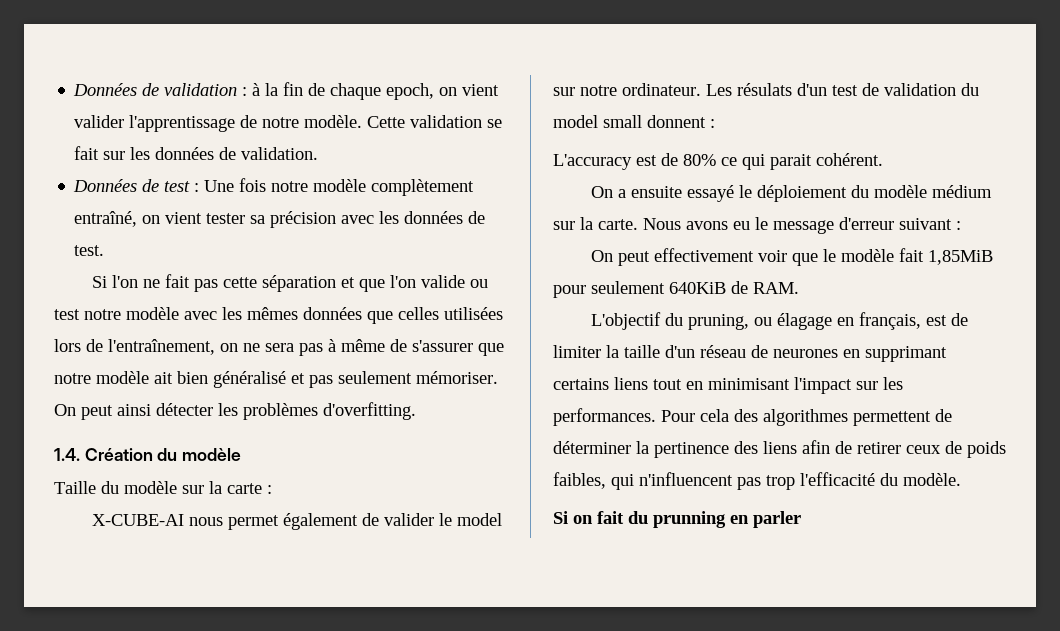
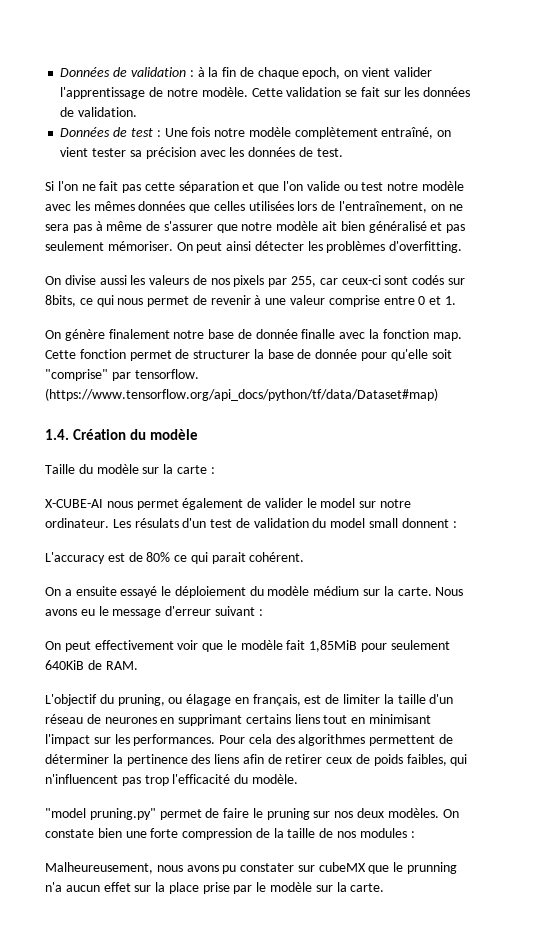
+ On divise aussi les valeurs de nos pixels par 255, car ceux-ci sont codés sur 8bits, ce qui nous permet de revenir à une valeur comprise entre 0 et 1.
+ On génère finalement notre base de donnée finalle avec la fonction map. Cette fonction permet de structurer la base de donnée pour qu'elle soit "comprise" par tensorflow. (https://www.tensorflow.org/api_docs/python/tf/data/Dataset#map)
- Si on fait du prunning en parler
+ "model pruning.py" permet de faire le pruning sur nos deux modèles. On constate bien une forte compression de la taille de nos modules :
+ Malheureusement, nous avons pu constater sur cubeMX que le prunning n'a aucun effet sur la place prise par le modèle sur la carte.

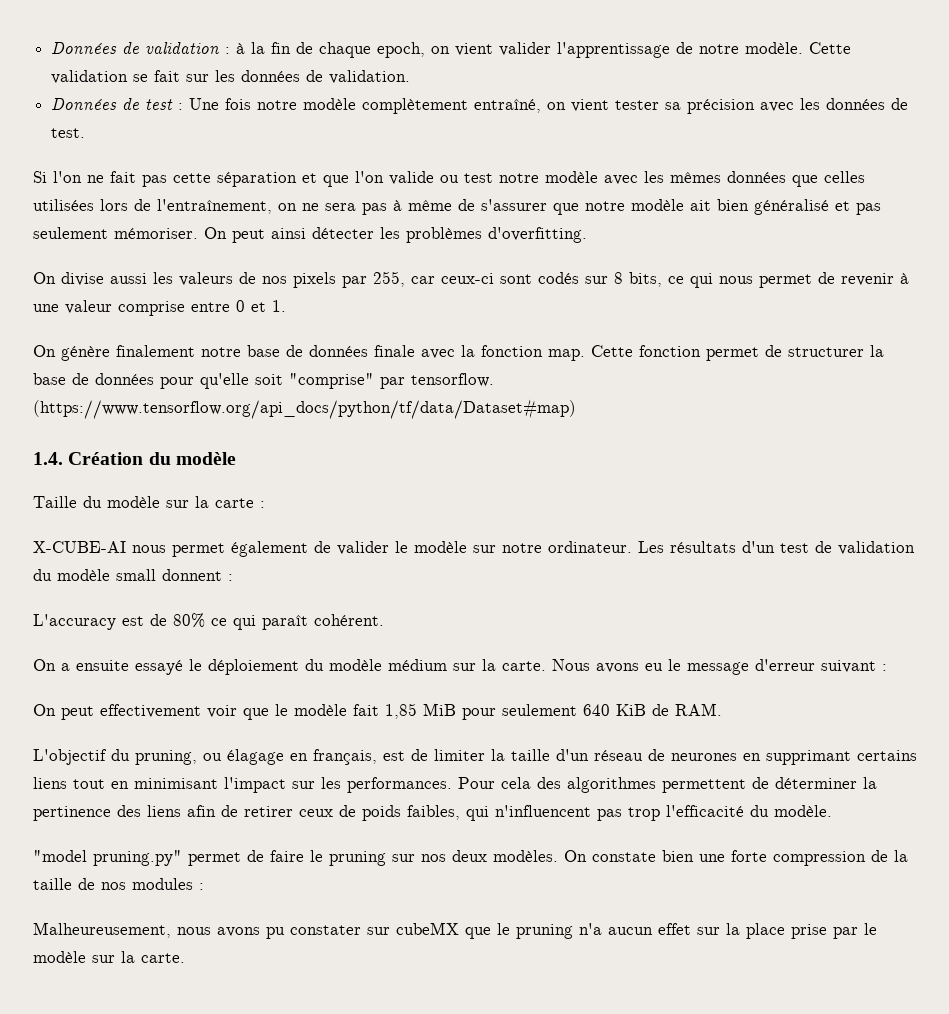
- On divise aussi les valeurs de nos pixels par 255, car ceux-ci sont codés sur 8bits, ce qui nous permet de revenir à une valeur comprise entre 0 et 1.
+ On divise aussi les valeurs de nos pixels par 255, car ceux-ci sont codés sur 8 bits, ce qui nous permet de revenir à une valeur comprise entre 0 et 1.
- On génère finalement notre base de donnée finalle avec la fonction map.
+ On génère finalement notre base de données finale avec la fonction map.
- Cette fonction permet de structurer la base de donnée pour qu'elle soit "comprise" par tensorflow.
+ Cette fonction permet de structurer la base de données pour qu'elle soit "comprise" par tensorflow.
- X-CUBE-AI nous permet également de valider le model sur notre ordinateur.
+ X-CUBE-AI nous permet également de valider le modèle sur notre ordinateur.
- Les résulats d'un test de validation du model small donnent :
+ Les résultats d'un test de validation du modèle small donnent :
- L'accuracy est de 80% ce qui parait cohérent.
+ L'accuracy est de 80% ce qui paraît cohérent.
- On peut effectivement voir que le modèle fait 1,85MiB pour seulement 640KiB de RAM.
+ On peut effectivement voir que le modèle fait 1,85 MiB pour seulement 640 KiB de RAM.
- Malheureusement, nous avons pu constater sur cubeMX que le prunning n'a aucun effet sur la place prise par le modèle sur la carte.
+ Malheureusement, nous avons pu constater sur cubeMX que le pruning n'a aucun effet sur la place prise par le modèle sur la carte.

